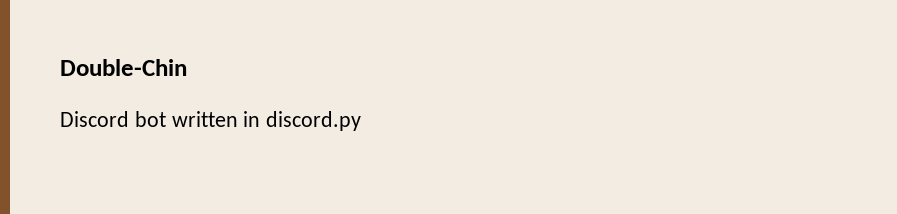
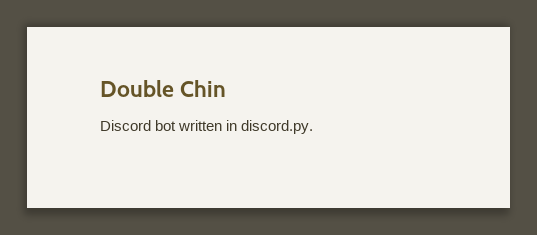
- Double-Chin
+ Double Chin
- Discord bot written in discord.py
+ Discord bot written in discord.py.

